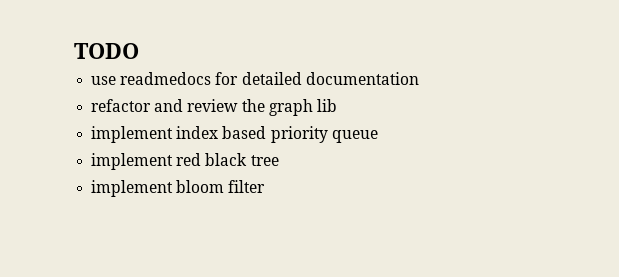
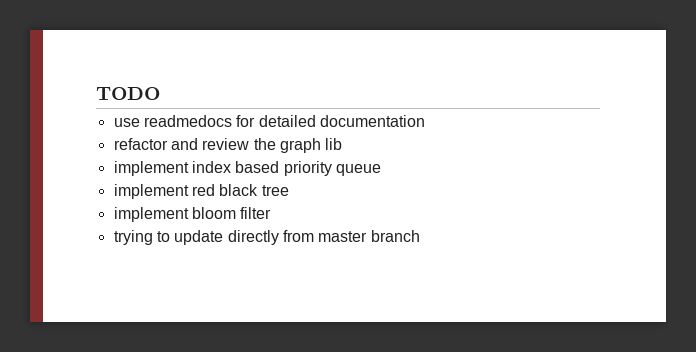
+ trying to update directly from master branch

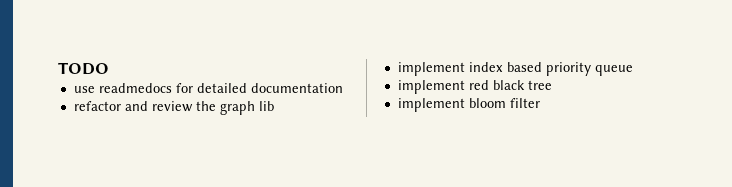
- trying to update directly from master branch

